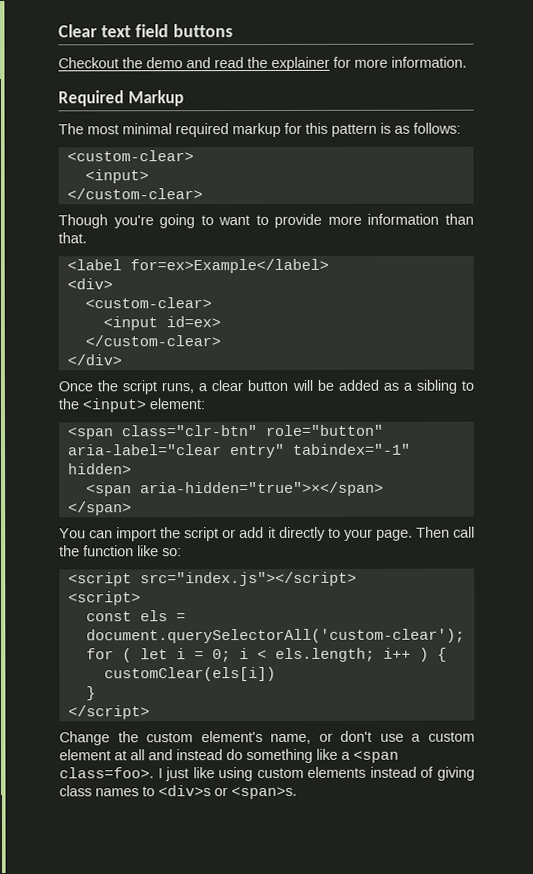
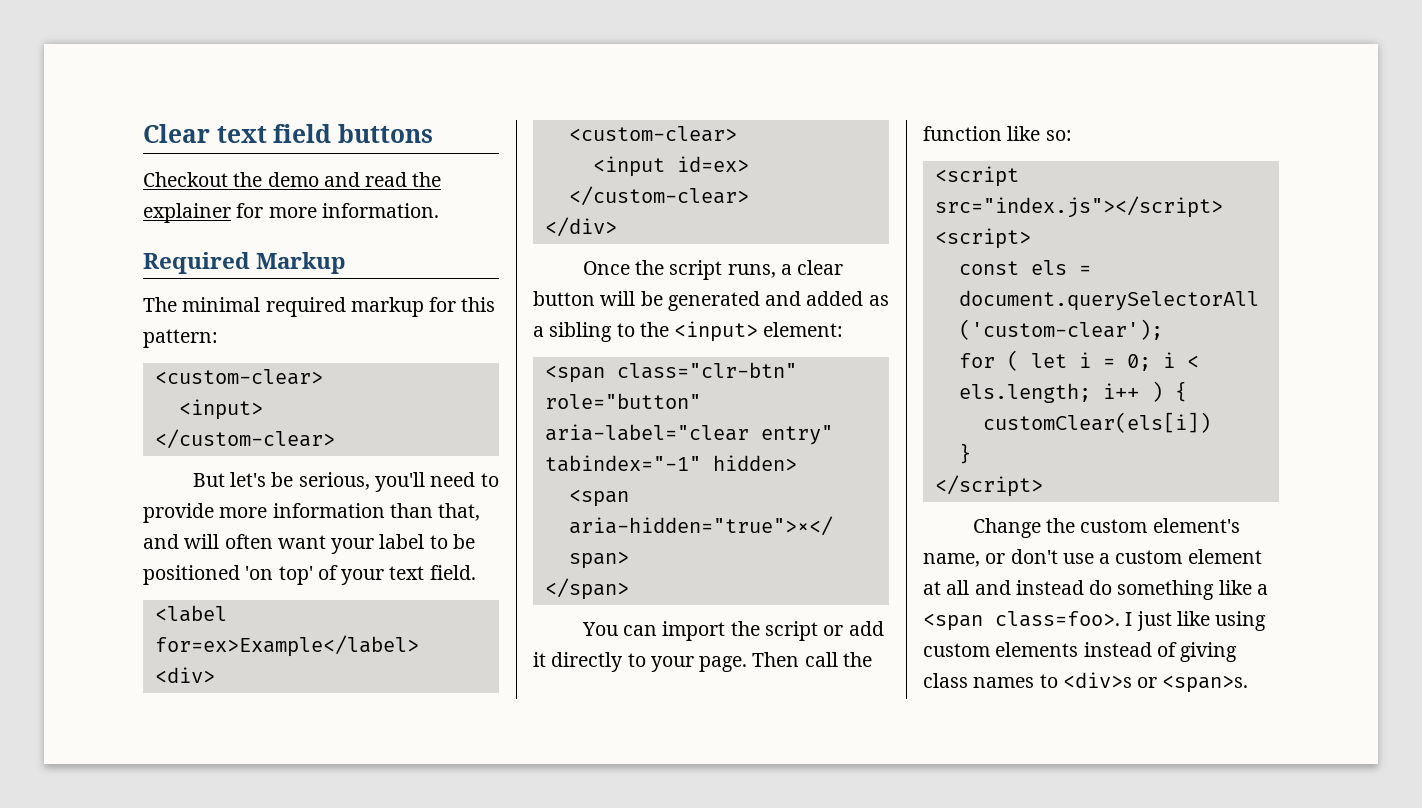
- The most minimal required markup for this pattern is as follows:
+ The minimal required markup for this pattern:
- Though you're going to want to provide more information than that.
+ But let's be serious, you'll need to provide more information than that, and will often want your label to be positioned 'on top' of your text field.
- Once the script runs, a clear button will be added as a sibling to the <input> element:
+ Once the script runs, a clear button will be generated and added as a sibling to the <input> element:

